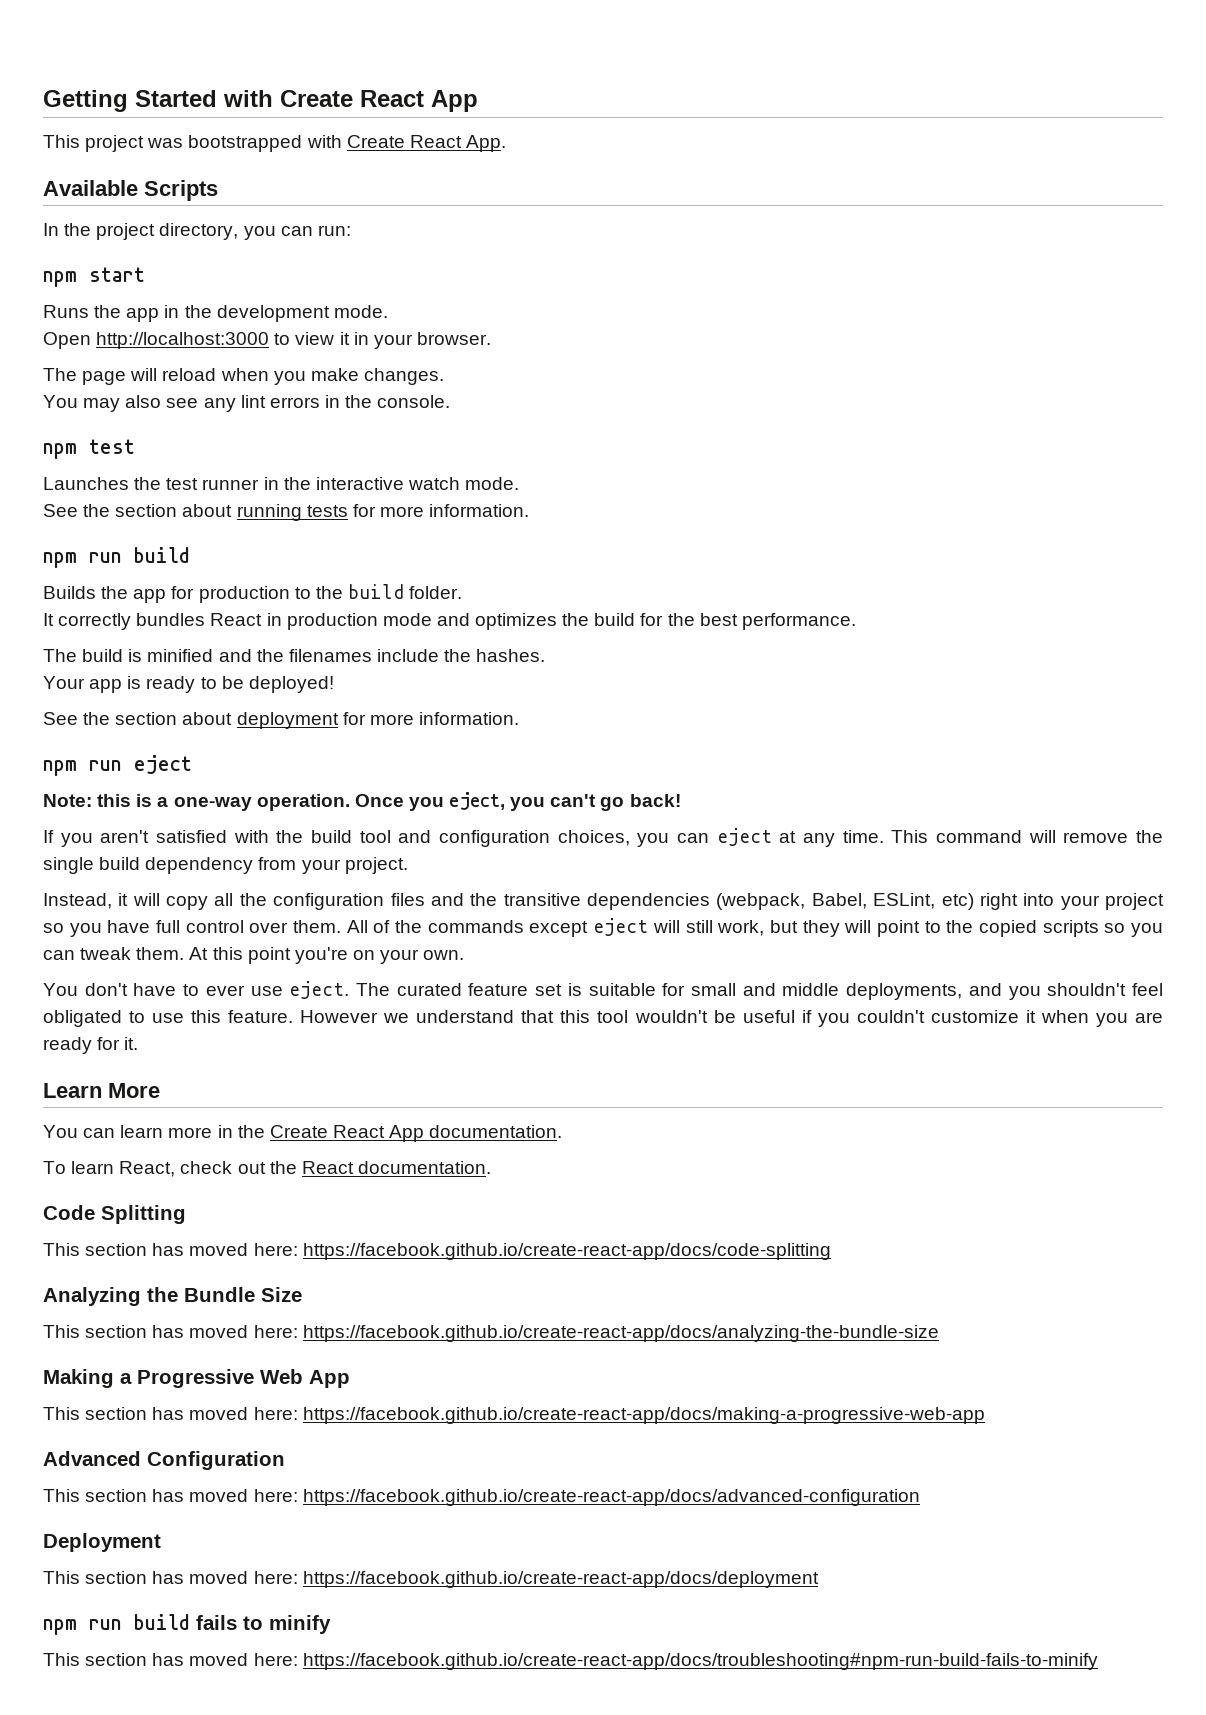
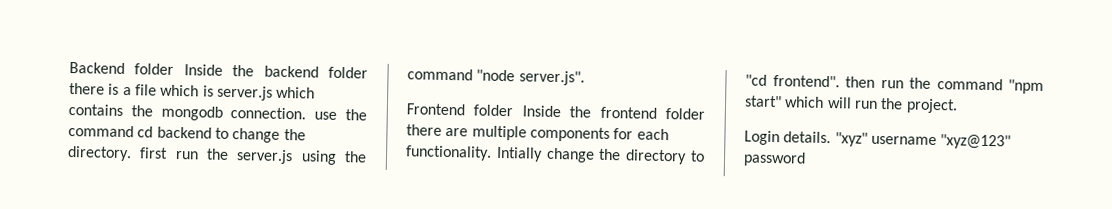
- Getting Started with Create React App
- This project was bootstrapped with Create React App.
- Available Scripts
- In the project directory, you can run:
- npm start
- Runs the app in the development mode.
- Open http://localhost:3000 to view it in your browser.
- The page will reload when you make changes.
- You may also see any lint errors in the console.
- npm test
- Launches the test runner in the interactive watch mode.
- See the section about running tests for more information.
- npm run build
- Builds the app for production to the build folder.
- It correctly bundles React in production mode and optimizes the build for the best performance.
- The build is minified and the filenames include the hashes.
- Your app is ready to be deployed!
- See the section about deployment for more information.
- npm run eject
- Note: this is a one-way operation. Once you eject, you can't go back!
- If you aren't satisfied with the build tool and configuration choices, you can eject at any time. This command will remove the single build dependency from your project.
- Instead, it will copy all the configuration files and the transitive dependencies (webpack, Babel, ESLint, etc) right into your project so you have full control over them. All of the commands except eject will still work, but they will point to the copied scripts so you can tweak them. At this point you're on your own.
- You don't have to ever use eject. The curated feature set is suitable for small and middle deployments, and you shouldn't feel obligated to use this feature. However we understand that this tool wouldn't be useful if you couldn't customize it when you are ready for it.
- Learn More
- You can learn more in the Create React App documentation.
- To learn React, check out the React documentation.
- Code Splitting
- This section has moved here: https://facebook.github.io/create-react-app/docs/code-splitting
- Analyzing the Bundle Size
- This section has moved here: https://facebook.github.io/create-react-app/docs/analyzing-the-bundle-size
- Making a Progressive Web App
- This section has moved here: https://facebook.github.io/create-react-app/docs/making-a-progressive-web-app
- Advanced Configuration
- This section has moved here: https://facebook.github.io/create-react-app/docs/advanced-configuration
- Deployment
- This section has moved here: https://facebook.github.io/create-react-app/docs/deployment
- npm run build fails to minify
- This section has moved here: https://facebook.github.io/create-react-app/docs/troubleshooting#npm-run-build-fails-to-minify
+ Backend folder Inside the backend folder there is a file which is server.js which contains the mongodb connection. use the command cd backend to change the directory. first run the server.js using the command "node server.js".
+ Frontend folder Inside the frontend folder there are multiple components for each functionality. Intially change the directory to "cd frontend". then run the command "npm start" which will run the project.
+ Login details. "xyz" username "xyz@123" password

